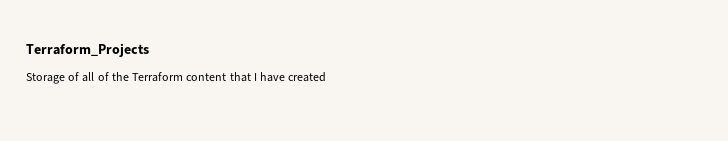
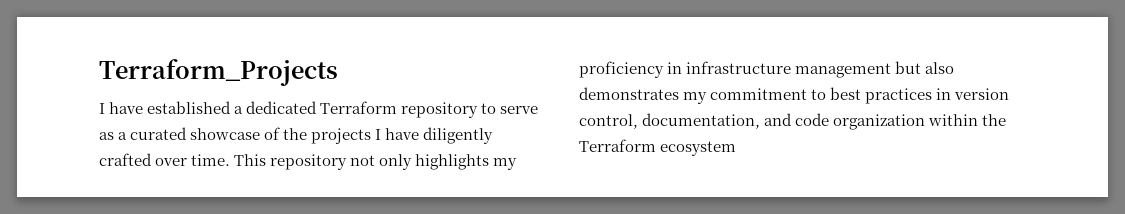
- Storage of all of the Terraform content that I have created
+ I have established a dedicated Terraform repository to serve as a curated showcase of the projects I have diligently crafted over time. This repository not only highlights my proficiency in infrastructure management but also demonstrates my commitment to best practices in version control, documentation, and code organization within the Terraform ecosystem

